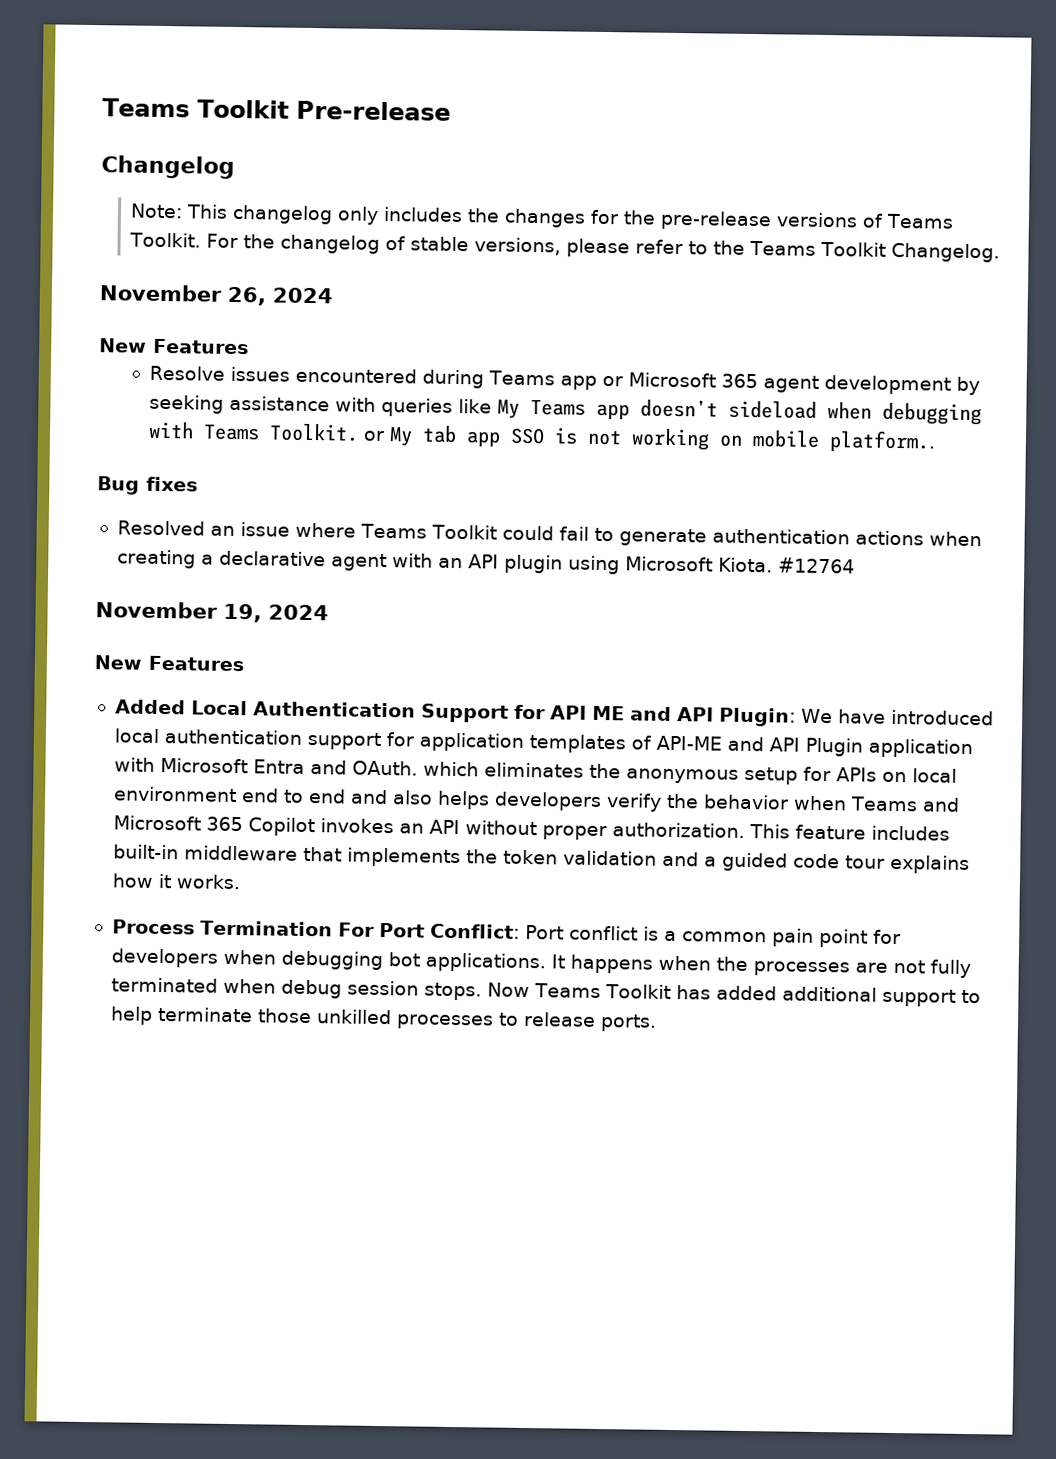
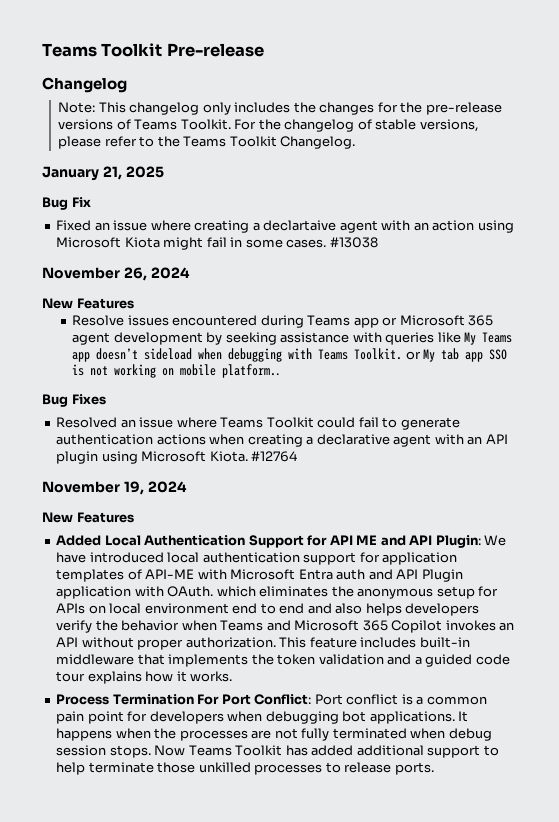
+ January 21, 2025
+ Bug Fix
+ Fixed an issue where creating a declartaive agent with an action using Microsoft Kiota might fail in some cases. #13038
- Bug fixes
+ Bug Fixes
- Added Local Authentication Support for API ME and API Plugin: We have introduced local authentication support for application templates of API-ME and API Plugin application with Microsoft Entra and OAuth. which eliminates the anonymous setup for APIs on local environment end to end and also helps developers verify the behavior when Teams and Microsoft 365 Copilot invokes an API without proper authorization.
+ Added Local Authentication Support for API ME and API Plugin: We have introduced local authentication support for application templates of API-ME with Microsoft Entra auth and API Plugin application with OAuth. which eliminates the anonymous setup for APIs on local environment end to end and also helps developers verify the behavior when Teams and Microsoft 365 Copilot invokes an API without proper authorization.

